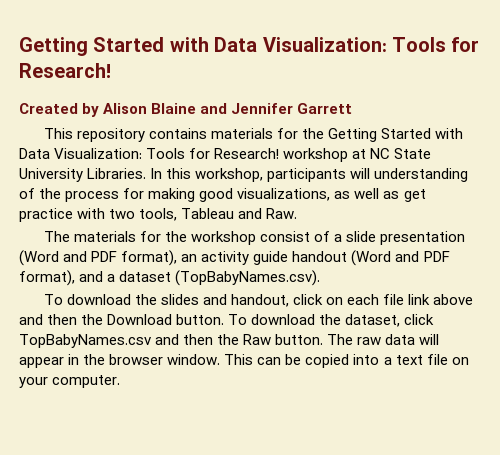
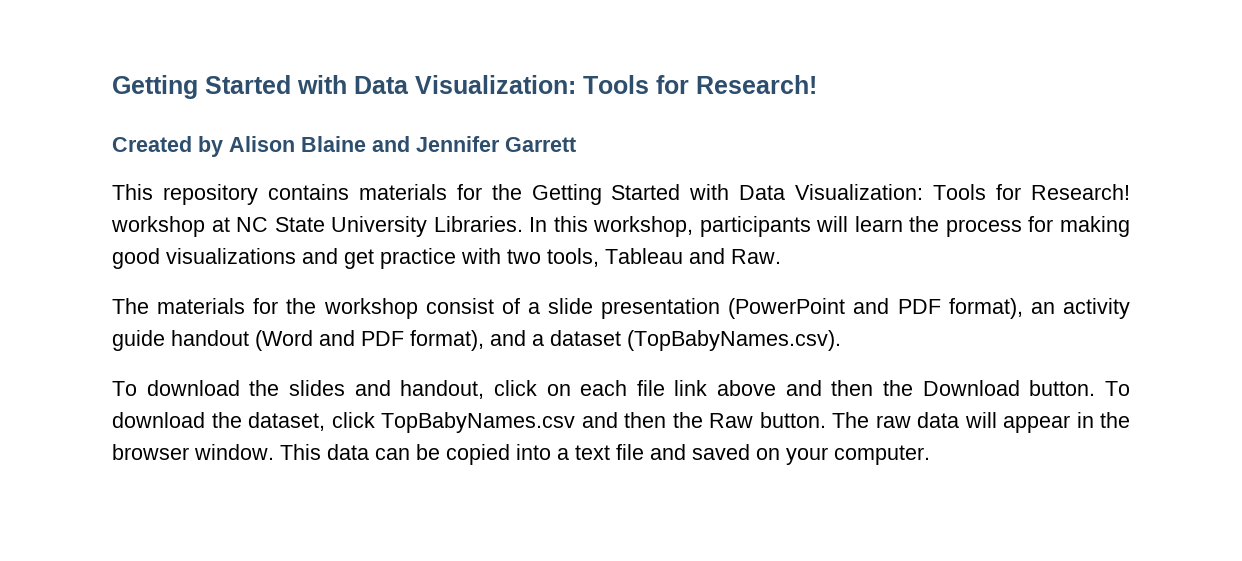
- In this workshop, participants will understanding of the process for making good visualizations, as well as get practice with two tools, Tableau and Raw.
+ In this workshop, participants will learn the process for making good visualizations and get practice with two tools, Tableau and Raw.
- The materials for the workshop consist of a slide presentation (Word and PDF format), an activity guide handout (Word and PDF format), and a dataset (TopBabyNames.csv).
+ The materials for the workshop consist of a slide presentation (PowerPoint and PDF format), an activity guide handout (Word and PDF format), and a dataset (TopBabyNames.csv).
- This can be copied into a text file on your computer.
+ This data can be copied into a text file and saved on your computer.

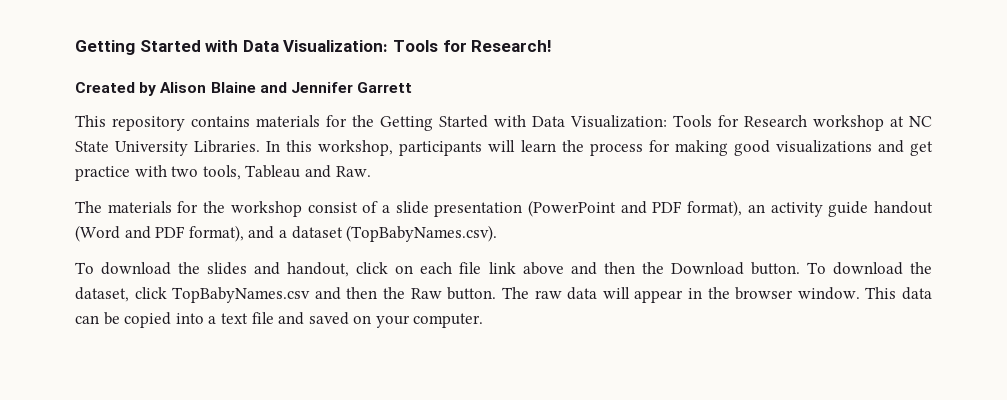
- This repository contains materials for the Getting Started with Data Visualization: Tools for Research! workshop at NC State University Libraries.
+ This repository contains materials for the Getting Started with Data Visualization: Tools for Research workshop at NC State University Libraries.

